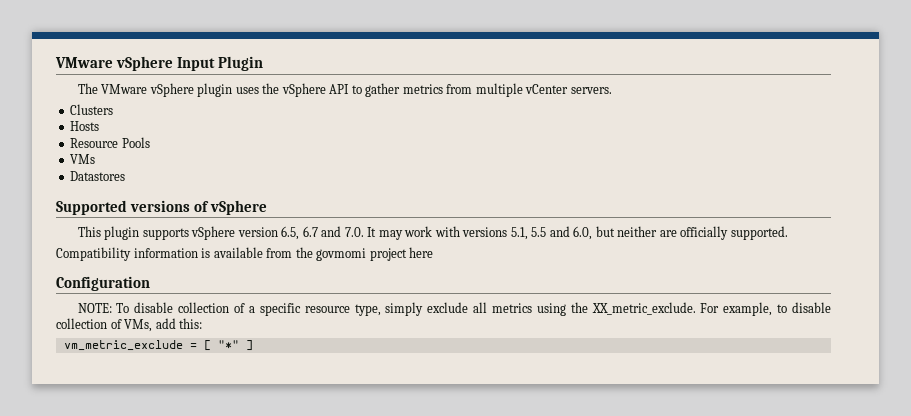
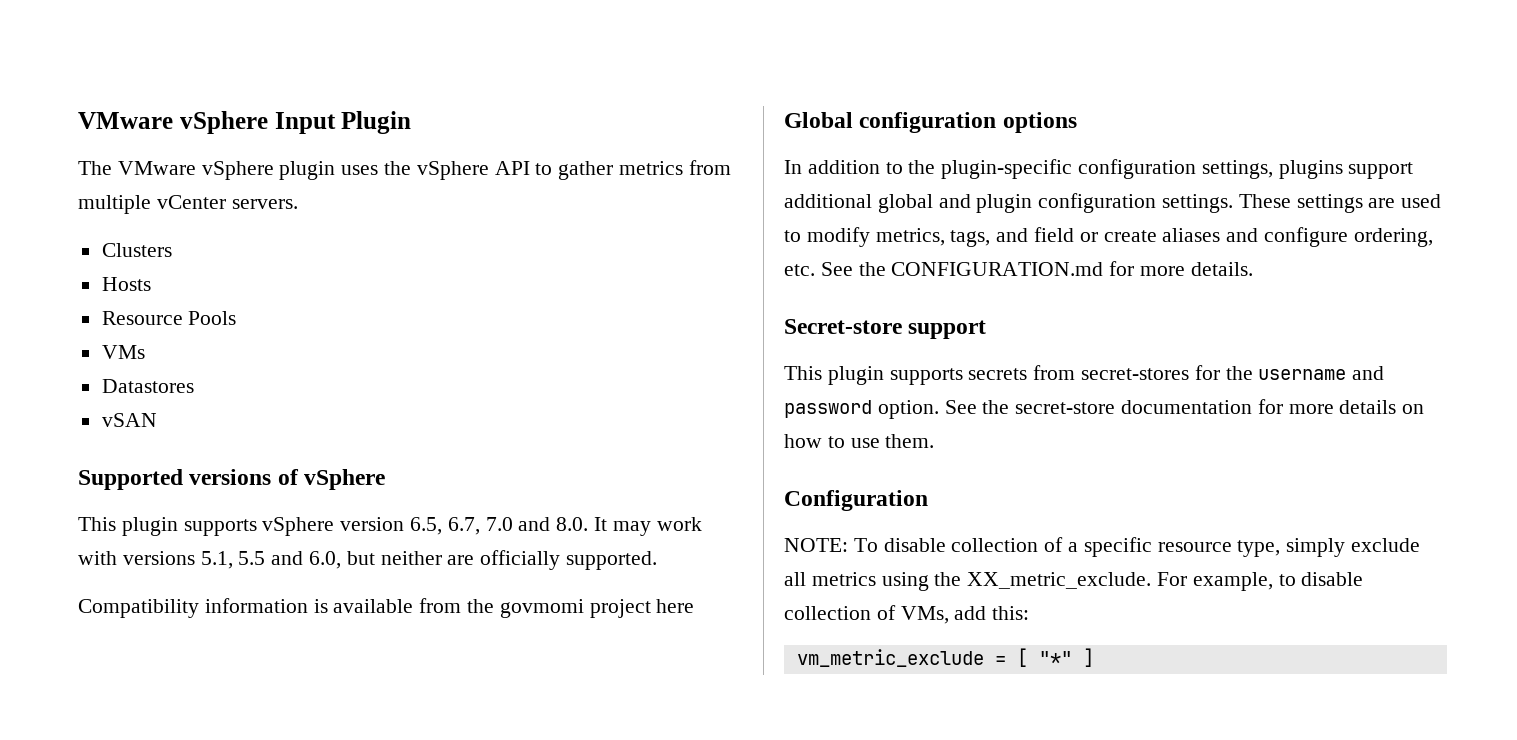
+ vSAN
- This plugin supports vSphere version 6.5, 6.7 and 7.0. It may work with versions 5.1, 5.5 and 6.0, but neither are officially supported.
+ This plugin supports vSphere version 6.5, 6.7, 7.0 and 8.0. It may work with versions 5.1, 5.5 and 6.0, but neither are officially supported.
+ Global configuration options
+ In addition to the plugin-specific configuration settings, plugins support additional global and plugin configuration settings. These settings are used to modify metrics, tags, and field or create aliases and configure ordering, etc. See the CONFIGURATION.md for more details.
+ Secret-store support
+ This plugin supports secrets from secret-stores for the username and password option. See the secret-store documentation for more details on how to use them.

